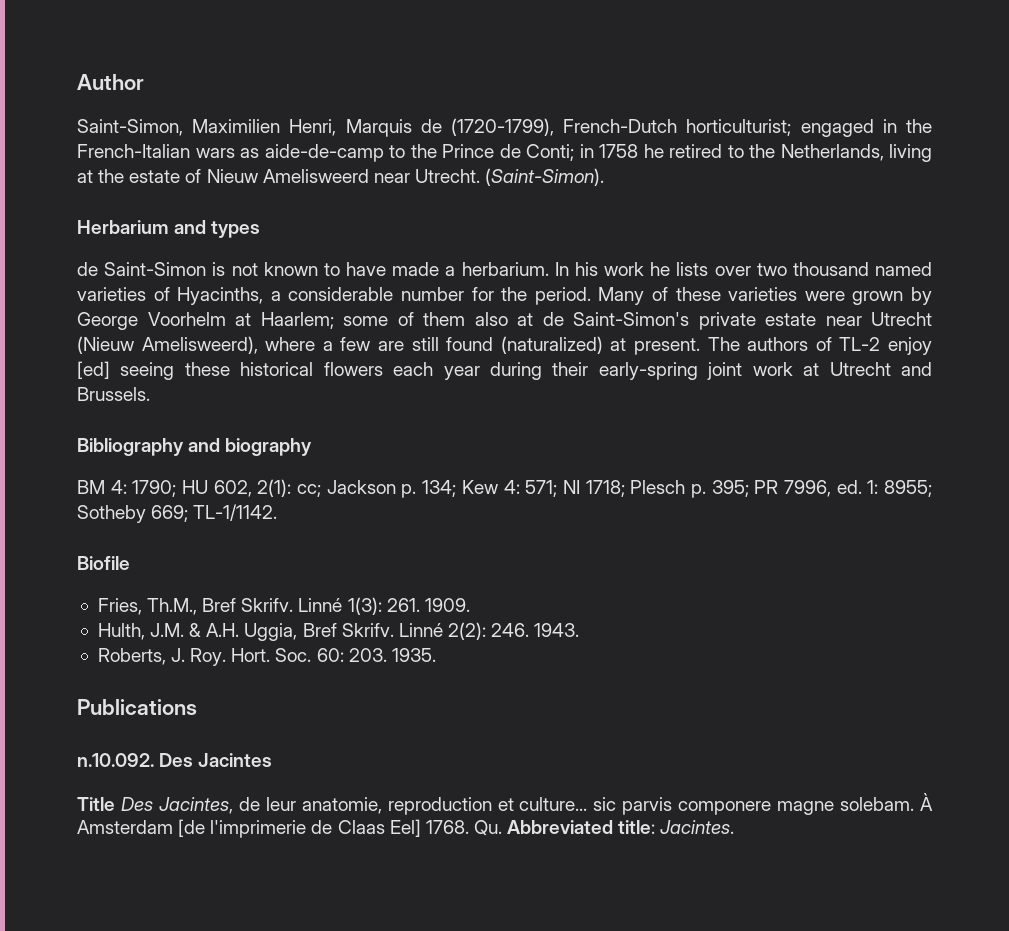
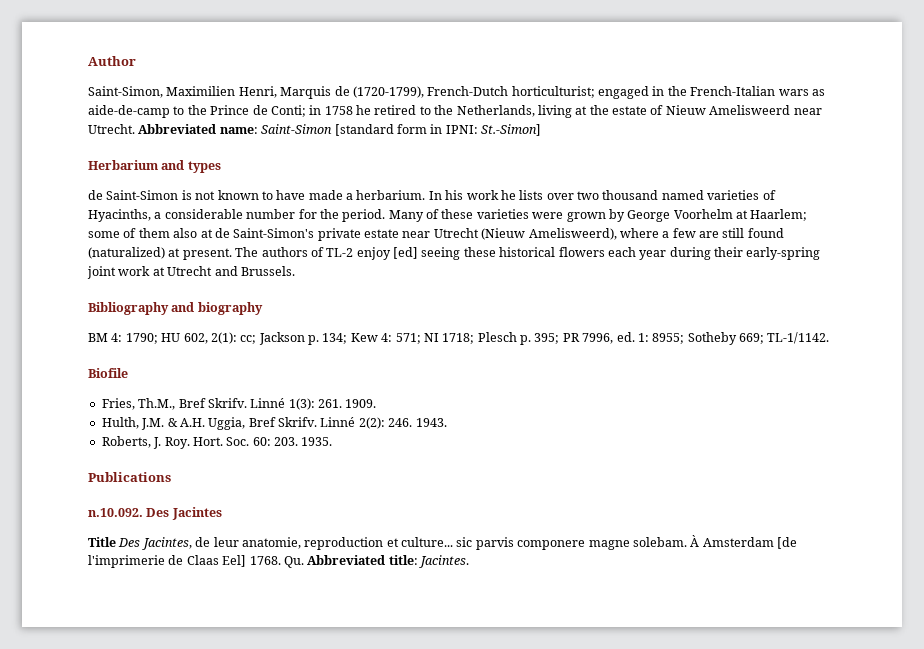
- (Saint-Simon).
+ Abbreviated name: Saint-Simon [standard form in IPNI: St.-Simon]

